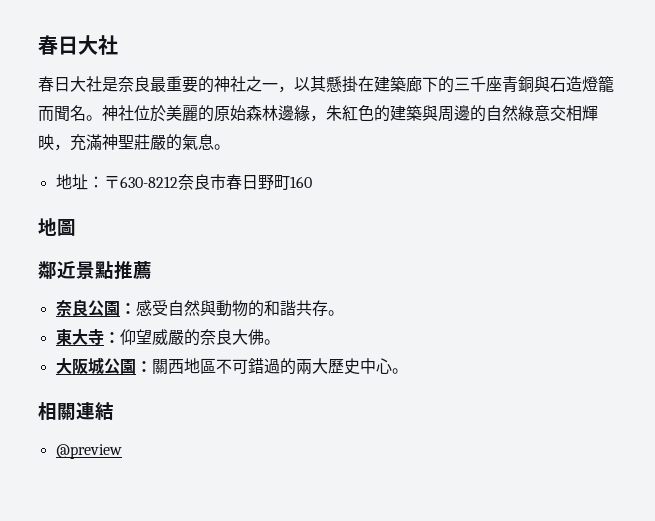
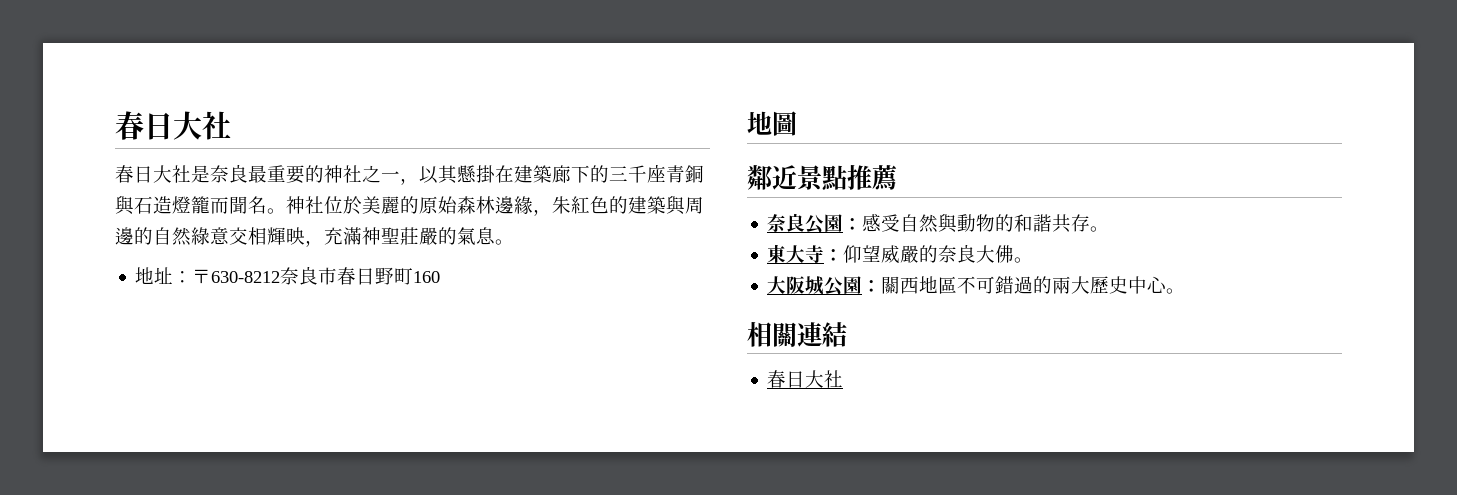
  相關連結
- @preview
+ 春日大社

